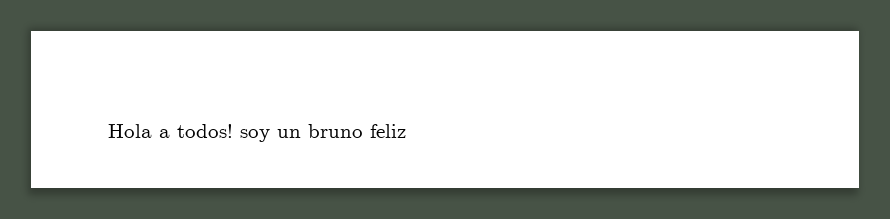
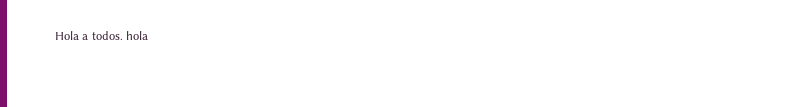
- Hola a todos! soy un bruno feliz
+ Hola a todos. hola

